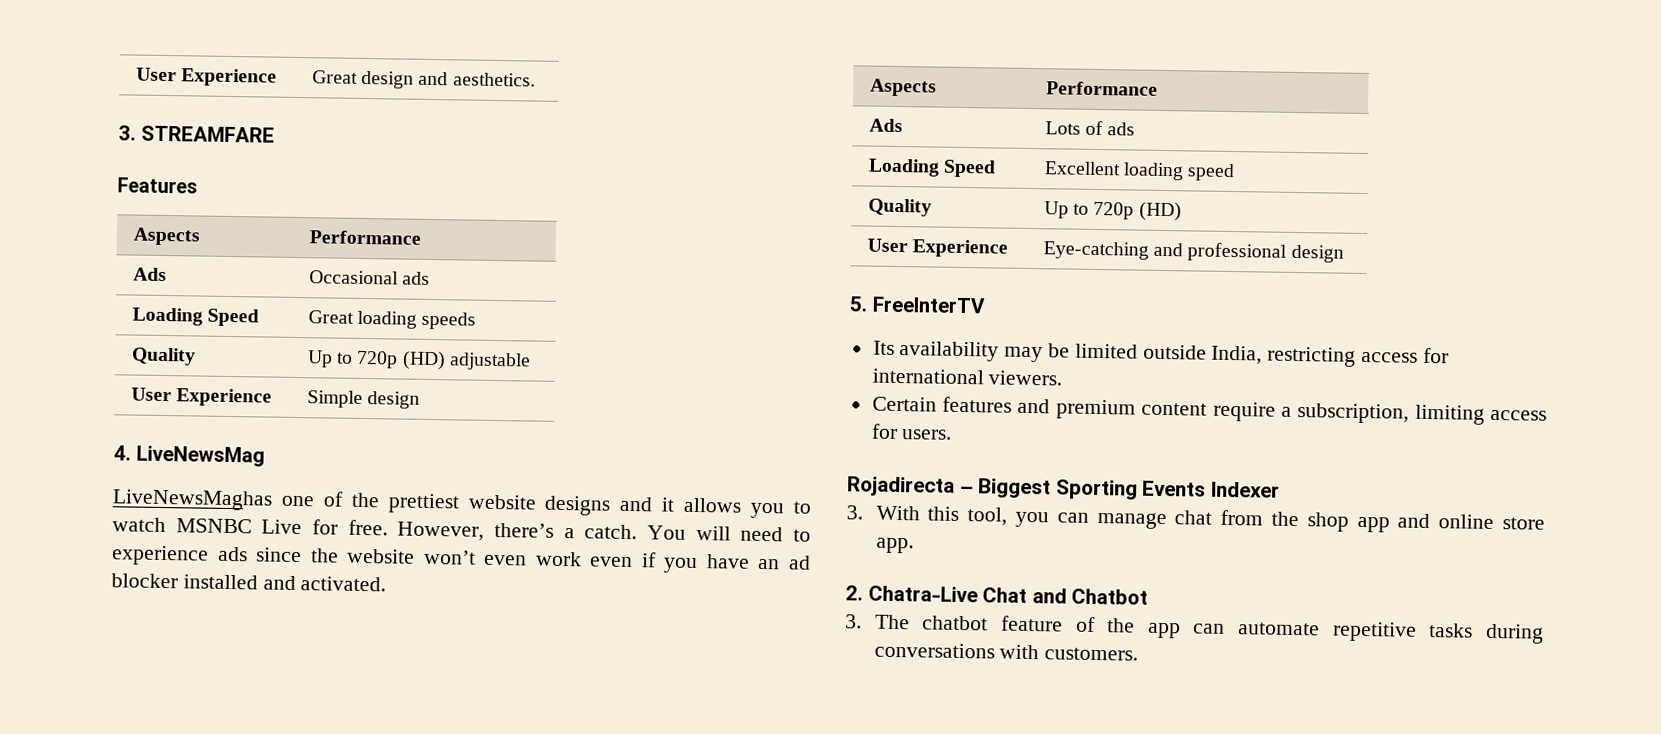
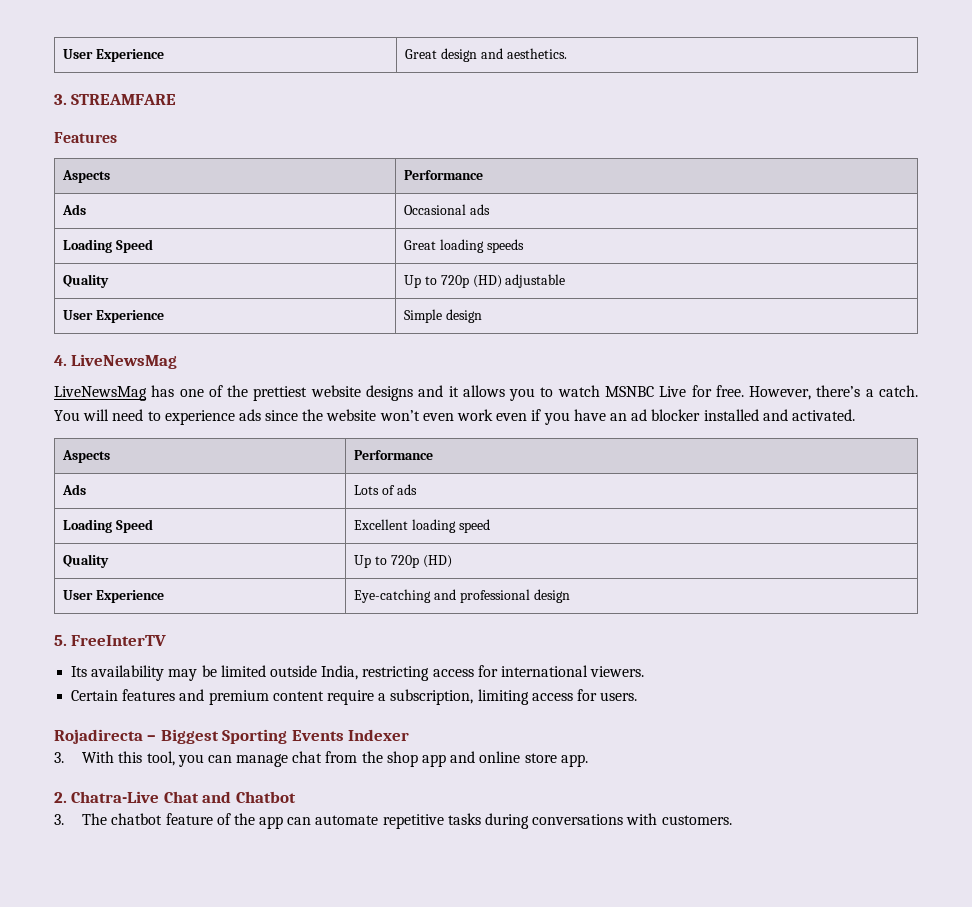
- LiveNewsMaghas one of the prettiest website designs and it allows you to watch MSNBC Live for free.
+ LiveNewsMag has one of the prettiest website designs and it allows you to watch MSNBC Live for free.

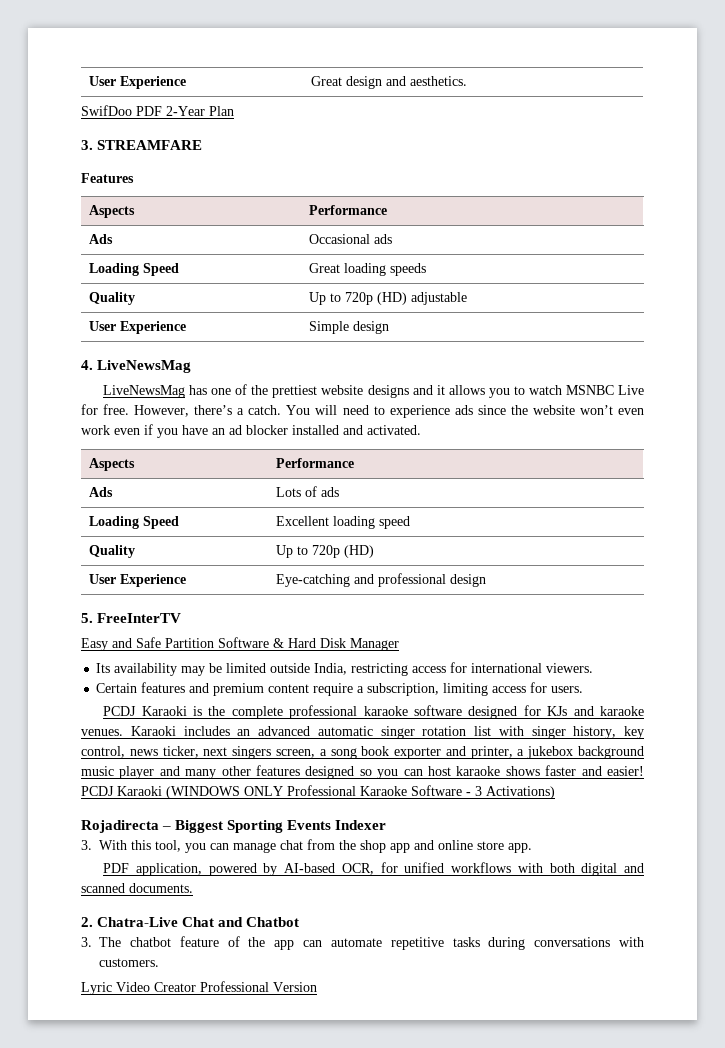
+ SwifDoo PDF 2-Year Plan
+ Easy and Safe Partition Software & Hard Disk Manager
+ PCDJ Karaoki is the complete professional karaoke software designed for KJs and karaoke venues. Karaoki includes an advanced automatic singer rotation list with singer history, key control, news ticker, next singers screen, a song book exporter and printer, a jukebox background music player and many other features designed so you can host karaoke shows faster and easier! PCDJ Karaoki (WINDOWS ONLY Professional Karaoke Software - 3 Activations)
+ PDF application, powered by AI-based OCR, for unified workflows with both digital and scanned documents.
+ Lyric Video Creator Professional Version

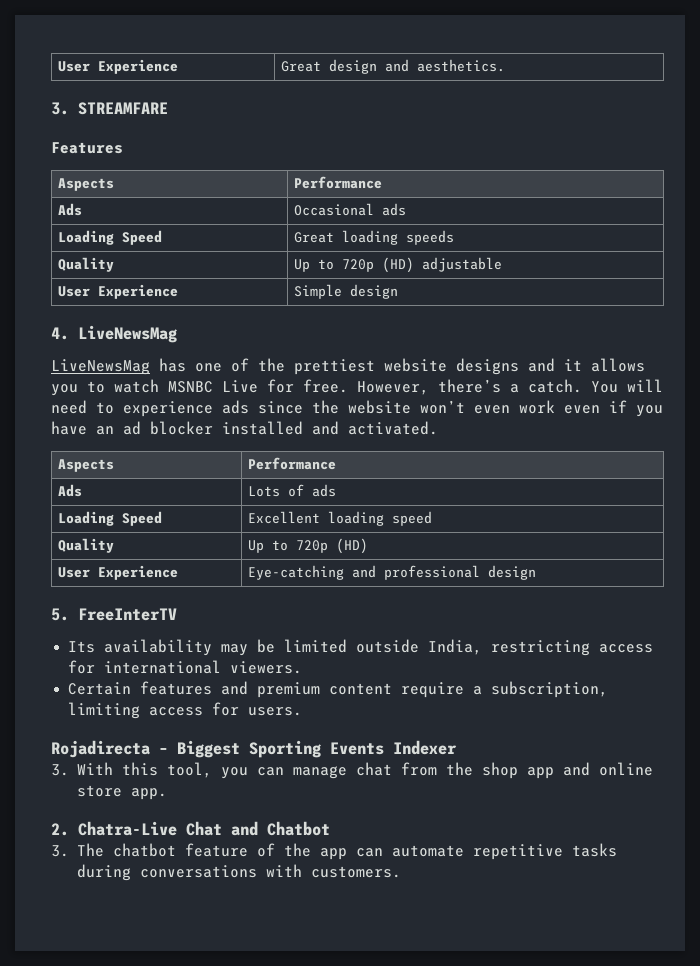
- SwifDoo PDF 2-Year Plan
- Easy and Safe Partition Software & Hard Disk Manager
- PCDJ Karaoki is the complete professional karaoke software designed for KJs and karaoke venues. Karaoki includes an advanced automatic singer rotation list with singer history, key control, news ticker, next singers screen, a song book exporter and printer, a jukebox background music player and many other features designed so you can host karaoke shows faster and easier! PCDJ Karaoki (WINDOWS ONLY Professional Karaoke Software - 3 Activations)
- PDF application, powered by AI-based OCR, for unified workflows with both digital and scanned documents.
- Lyric Video Creator Professional Version

